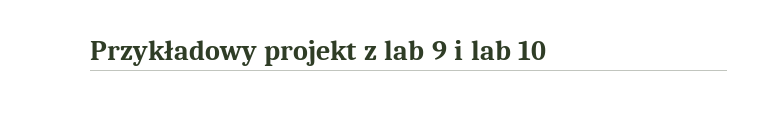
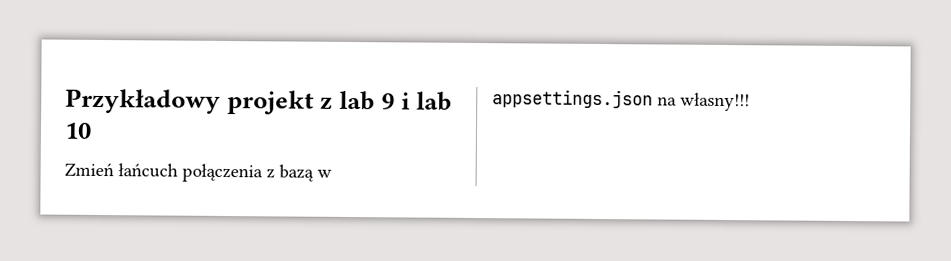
+ Zmień łańcuch połączenia z bazą w appsettings.json na własny!!!

